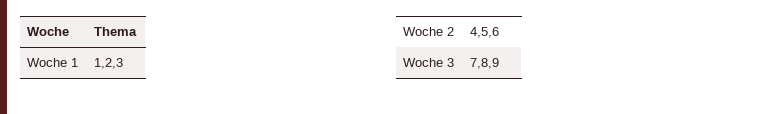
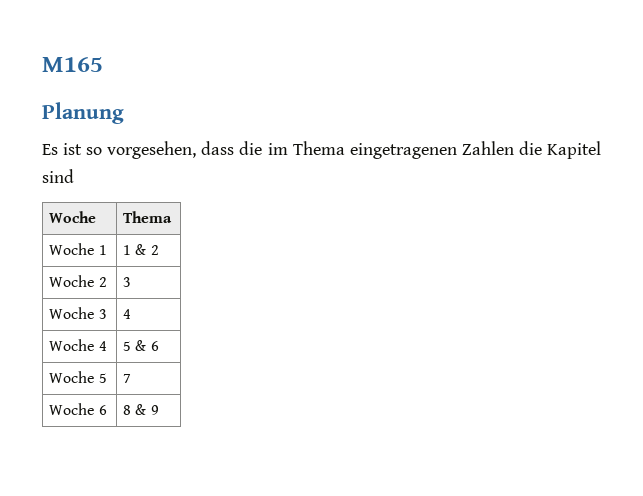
+ M165
+ Planung
+ Es ist so vorgesehen, dass die im Thema eingetragenen Zahlen die Kapitel sind
- Woche 1 | 1,2,3
+ Woche 1 | 1 & 2
- Woche 2 | 4,5,6
+ Woche 2 | 3
- Woche 3 | 7,8,9
+ Woche 3 | 4
+ Woche 4 | 5 & 6
+ Woche 5 | 7
+ Woche 6 | 8 & 9

